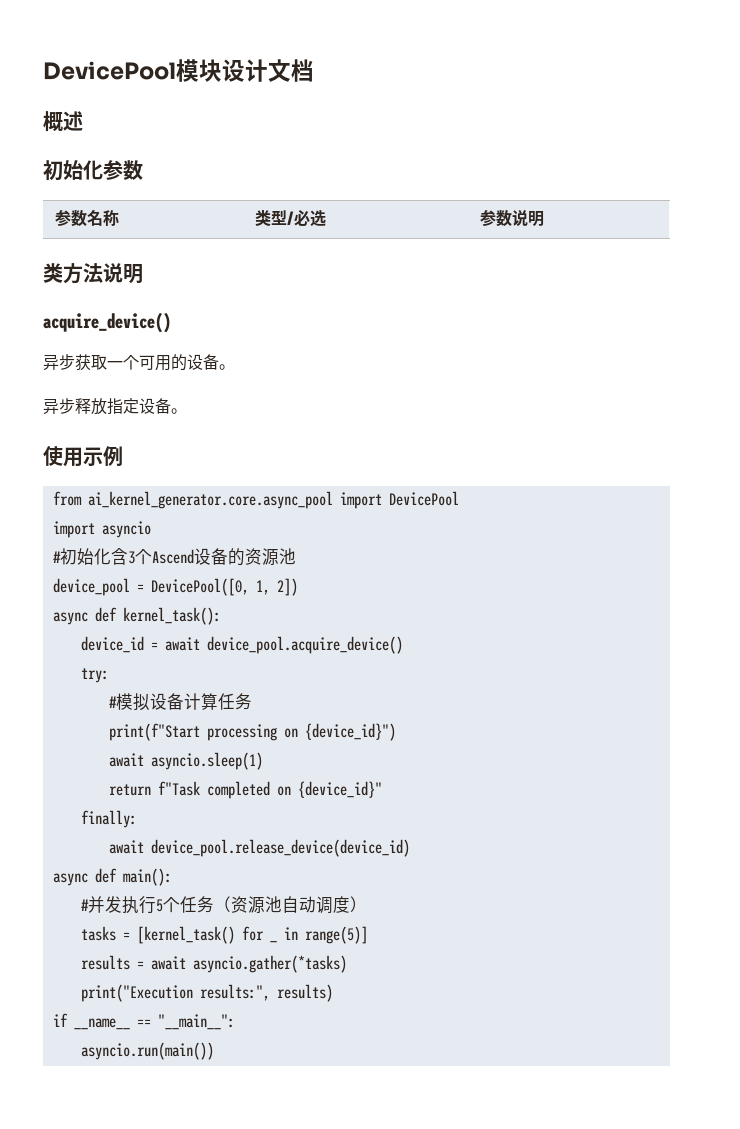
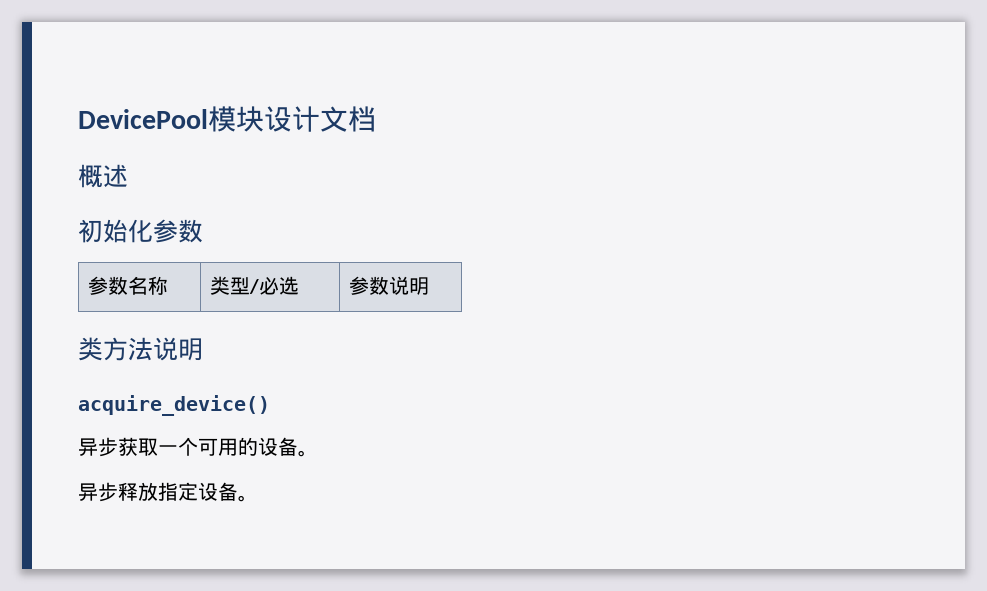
- 使用示例
- from ai_kernel_generator.core.async_pool import DevicePool
- import asyncio
- #初始化含3个Ascend设备的资源池
- device_pool = DevicePool([0, 1, 2])
- async def kernel_task():
- device_id = await device_pool.acquire_device()
- try:
- #模拟设备计算任务
- print(f"Start processing on {device_id}")
- await asyncio.sleep(1)
- return f"Task completed on {device_id}"
- finally:
- await device_pool.release_device(device_id)
- async def main():
- #并发执行5个任务（资源池自动调度）
- tasks = [kernel_task() for _ in range(5)]
- results = await asyncio.gather(*tasks)
- print("Execution results:", results)
- if __name__ == "__main__":
- asyncio.run(main())

